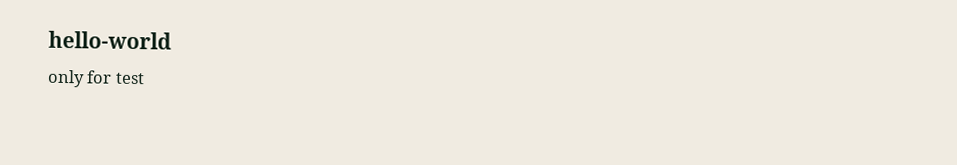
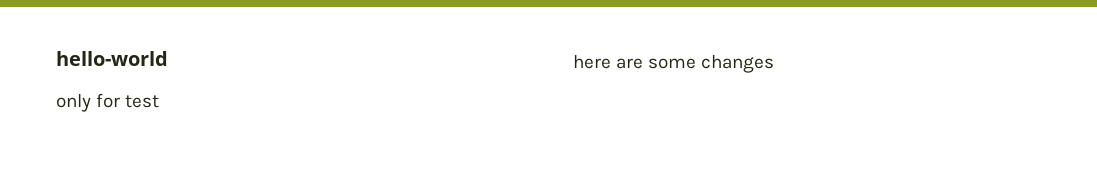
+ here are some changes

